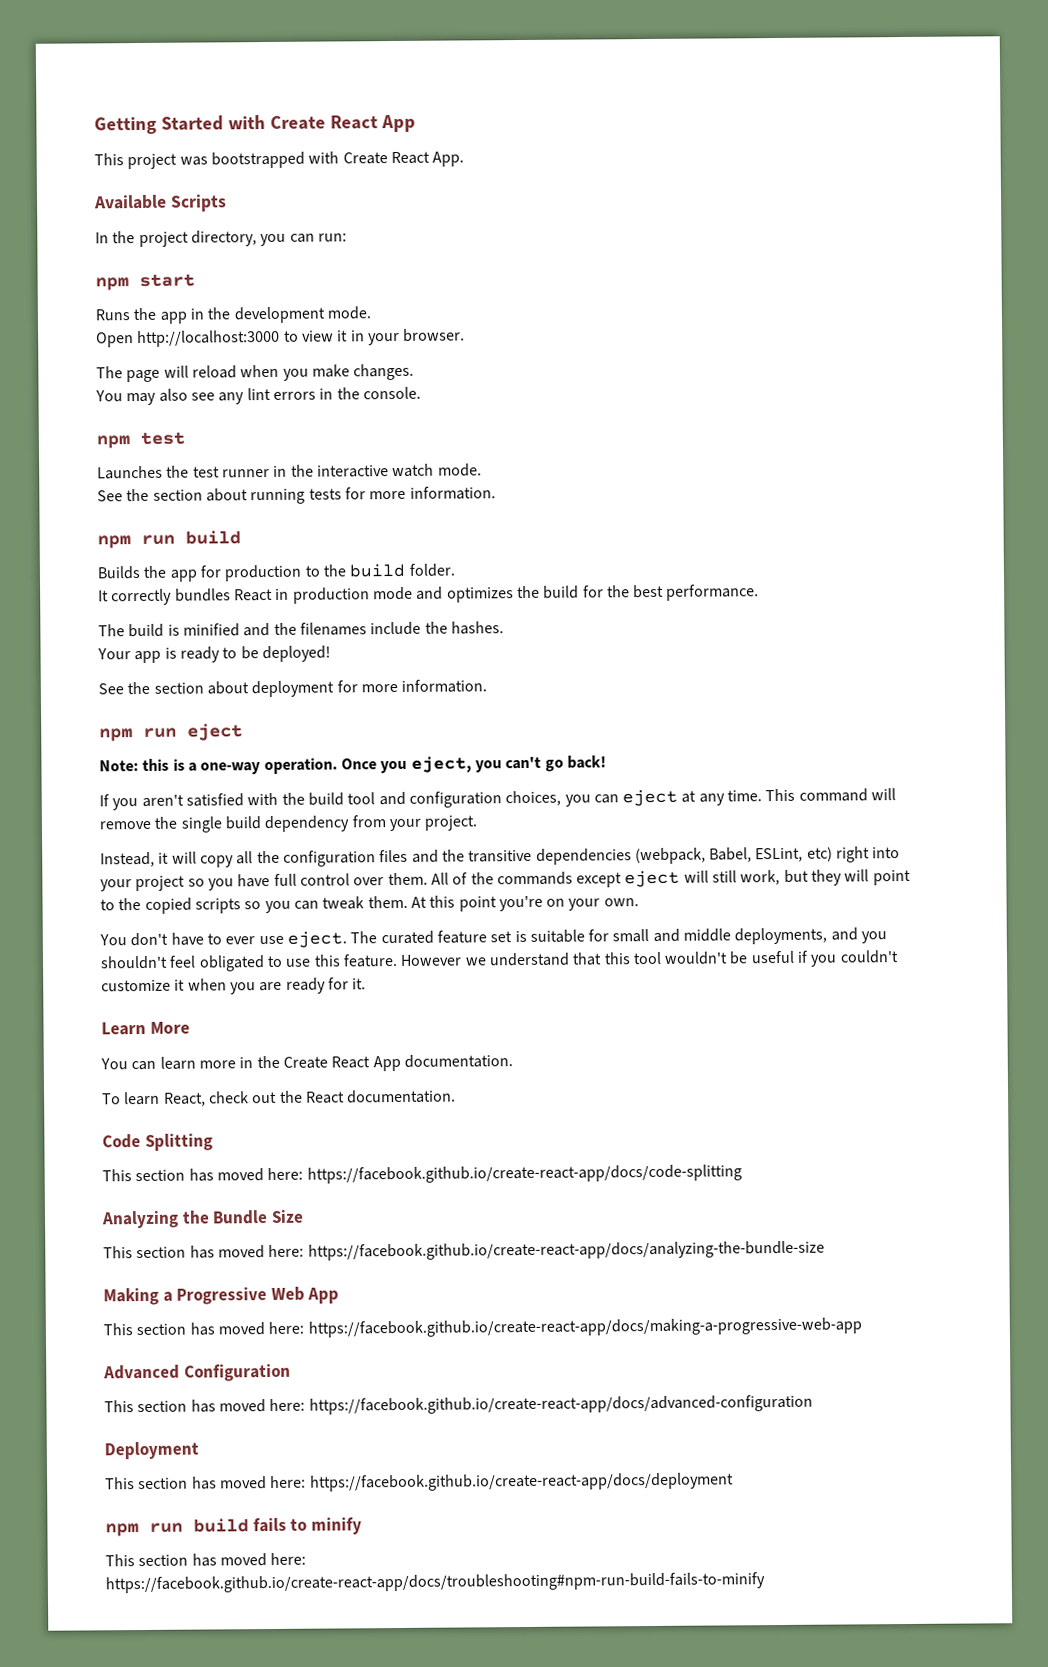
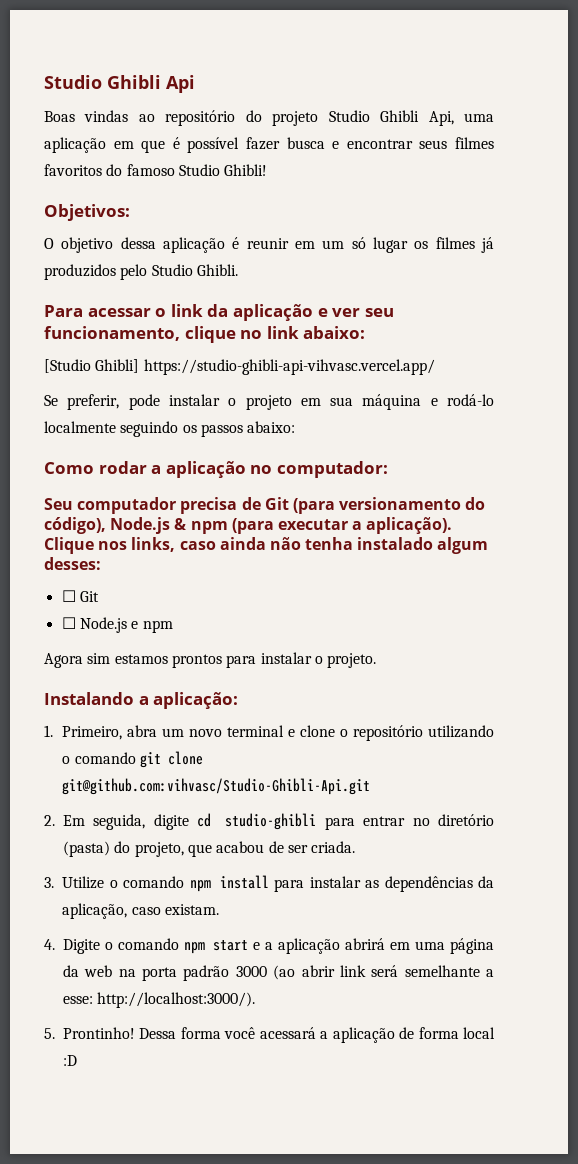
- Getting Started with Create React App
- This project was bootstrapped with Create React App.
- Available Scripts
- In the project directory, you can run:
- npm start
- Runs the app in the development mode.
- Open http://localhost:3000 to view it in your browser.
- The page will reload when you make changes.
- You may also see any lint errors in the console.
- npm test
- Launches the test runner in the interactive watch mode.
- See the section about running tests for more information.
- npm run build
- Builds the app for production to the build folder.
- It correctly bundles React in production mode and optimizes the build for the best performance.
- The build is minified and the filenames include the hashes.
- Your app is ready to be deployed!
- See the section about deployment for more information.
- npm run eject
- Note: this is a one-way operation. Once you eject, you can't go back!
- If you aren't satisfied with the build tool and configuration choices, you can eject at any time. This command will remove the single build dependency from your project.
- Instead, it will copy all the configuration files and the transitive dependencies (webpack, Babel, ESLint, etc) right into your project so you have full control over them. All of the commands except eject will still work, but they will point to the copied scripts so you can tweak them. At this point you're on your own.
- You don't have to ever use eject. The curated feature set is suitable for small and middle deployments, and you shouldn't feel obligated to use this feature. However we understand that this tool wouldn't be useful if you couldn't customize it when you are ready for it.
- Learn More
- You can learn more in the Create React App documentation.
- To learn React, check out the React documentation.
- Code Splitting
- This section has moved here: https://facebook.github.io/create-react-app/docs/code-splitting
- Analyzing the Bundle Size
- This section has moved here: https://facebook.github.io/create-react-app/docs/analyzing-the-bundle-size
- Making a Progressive Web App
- This section has moved here: https://facebook.github.io/create-react-app/docs/making-a-progressive-web-app
- Advanced Configuration
- This section has moved here: https://facebook.github.io/create-react-app/docs/advanced-configuration
- Deployment
- This section has moved here: https://facebook.github.io/create-react-app/docs/deployment
- npm run build fails to minify
- This section has moved here: https://facebook.github.io/create-react-app/docs/troubleshooting#npm-run-build-fails-to-minify
+ Studio Ghibli Api
+ Boas vindas ao repositório do projeto Studio Ghibli Api, uma aplicação em que é possível fazer busca e encontrar seus filmes favoritos do famoso Studio Ghibli!
+ Objetivos:
+ O objetivo dessa aplicação é reunir em um só lugar os filmes já produzidos pelo Studio Ghibli.
+ Para acessar o link da aplicação e ver seu funcionamento, clique no link abaixo:
+ [Studio Ghibli] https://studio-ghibli-api-vihvasc.vercel.app/
+ Se preferir, pode instalar o projeto em sua máquina e rodá-lo localmente seguindo os passos abaixo:
+ Como rodar a aplicação no computador:
+ Seu computador precisa de Git (para versionamento do código), Node.js & npm (para executar a aplicação). Clique nos links, caso ainda não tenha instalado algum desses:
+ ☐ Git
+ ☐ Node.js e npm
+ Agora sim estamos prontos para instalar o projeto.
+ Instalando a aplicação:
+ 1. Primeiro, abra um novo terminal e clone o repositório utilizando o comando git clone git@github.com:vihvasc/Studio-Ghibli-Api.git
+ 2. Em seguida, digite cd studio-ghibli para entrar no diretório (pasta) do projeto, que acabou de ser criada.
+ 3. Utilize o comando npm install para instalar as dependências da aplicação, caso existam.
+ 4. Digite o comando npm start e a aplicação abrirá em uma página da web na porta padrão 3000 (ao abrir link será semelhante a esse: http://localhost:3000/).
+ 5. Prontinho! Dessa forma você acessará a aplicação de forma local :D

